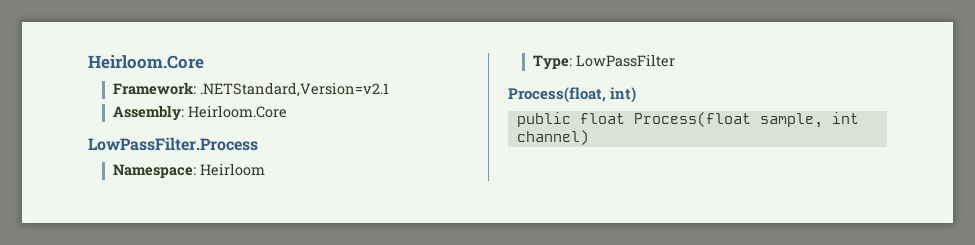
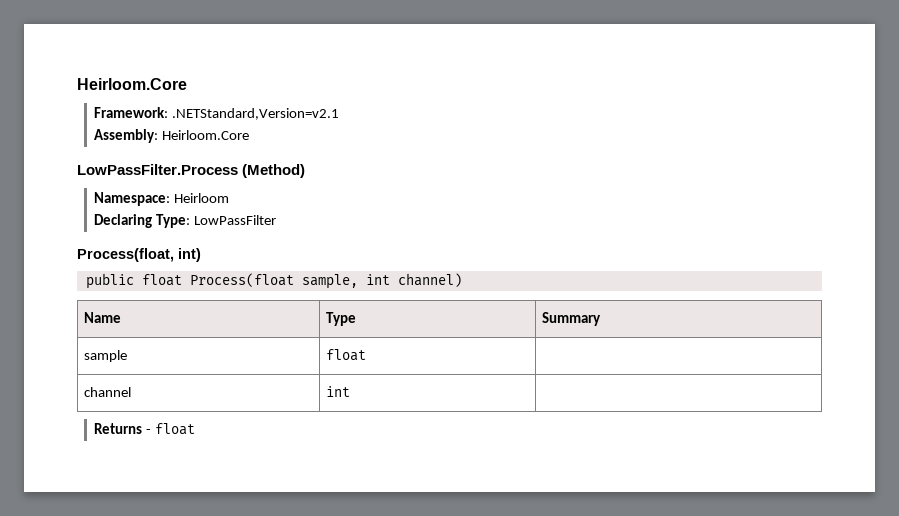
- LowPassFilter.Process
+ LowPassFilter.Process (Method)
- Type: LowPassFilter
+ Declaring Type: LowPassFilter
+ Name | Type | Summary
+ sample | float |
+ channel | int |
+ Returns - float

